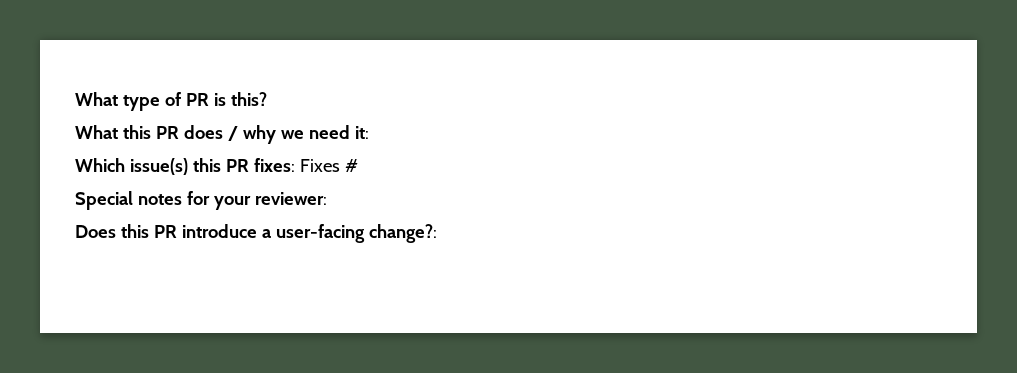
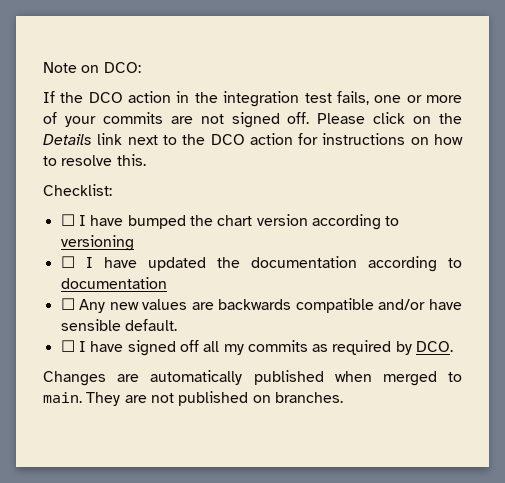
- What type of PR is this?
- What this PR does / why we need it:
- Which issue(s) this PR fixes: Fixes #
- Special notes for your reviewer:
- Does this PR introduce a user-facing change?:
+ Note on DCO:
+ If the DCO action in the integration test fails, one or more of your commits are not signed off. Please click on the Details link next to the DCO action for instructions on how to resolve this.
+ Checklist:
+ ☐ I have bumped the chart version according to versioning
+ ☐ I have updated the documentation according to documentation
+ ☐ Any new values are backwards compatible and/or have sensible default.
+ ☐ I have signed off all my commits as required by DCO.
+ Changes are automatically published when merged to main. They are not published on branches.

